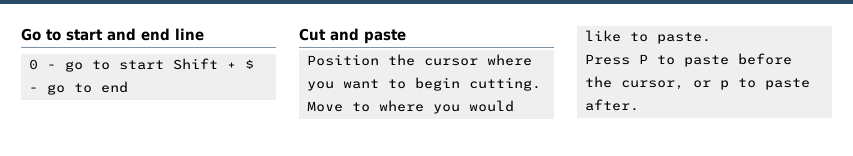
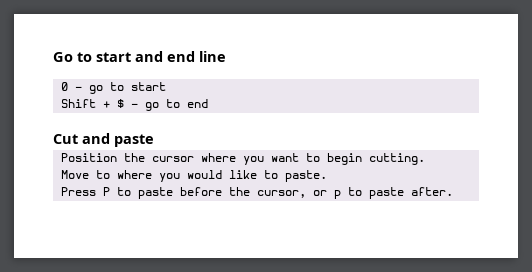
- 0 - go to start Shift + $ - go to end
+ 0 - go to start
+ Shift + $ - go to end

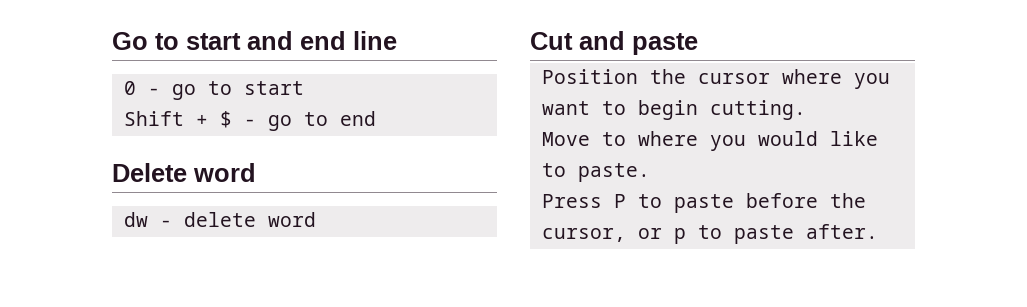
+ Delete word
+ dw - delete word

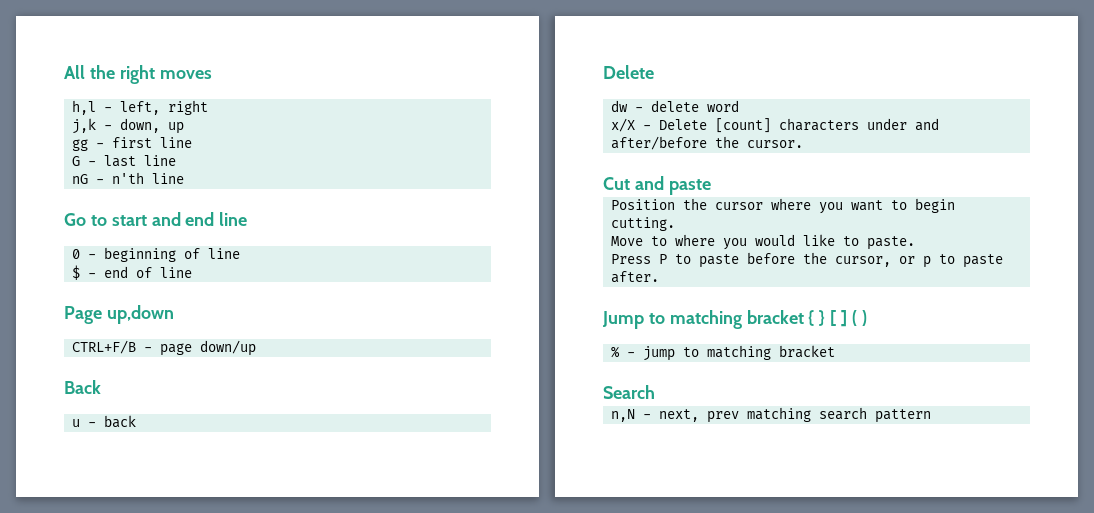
+ All the right moves
+ h,l - left, right
+ j,k - down, up
+ gg - first line
+ G - last line
+ nG - n'th line
- 0 - go to start
- Shift + $ - go to end
- Delete word
+ 0 - beginning of line
+ $ - end of line
+ Page up,down
+ CTRL+F/B - page down/up
+ Back
+ u - back
+ Delete
+ x/X - Delete [count] characters under and after/before the cursor.
+ Jump to matching bracket { } [ ] ( )
+ % - jump to matching bracket
+ Search
+ n,N - next, prev matching search pattern

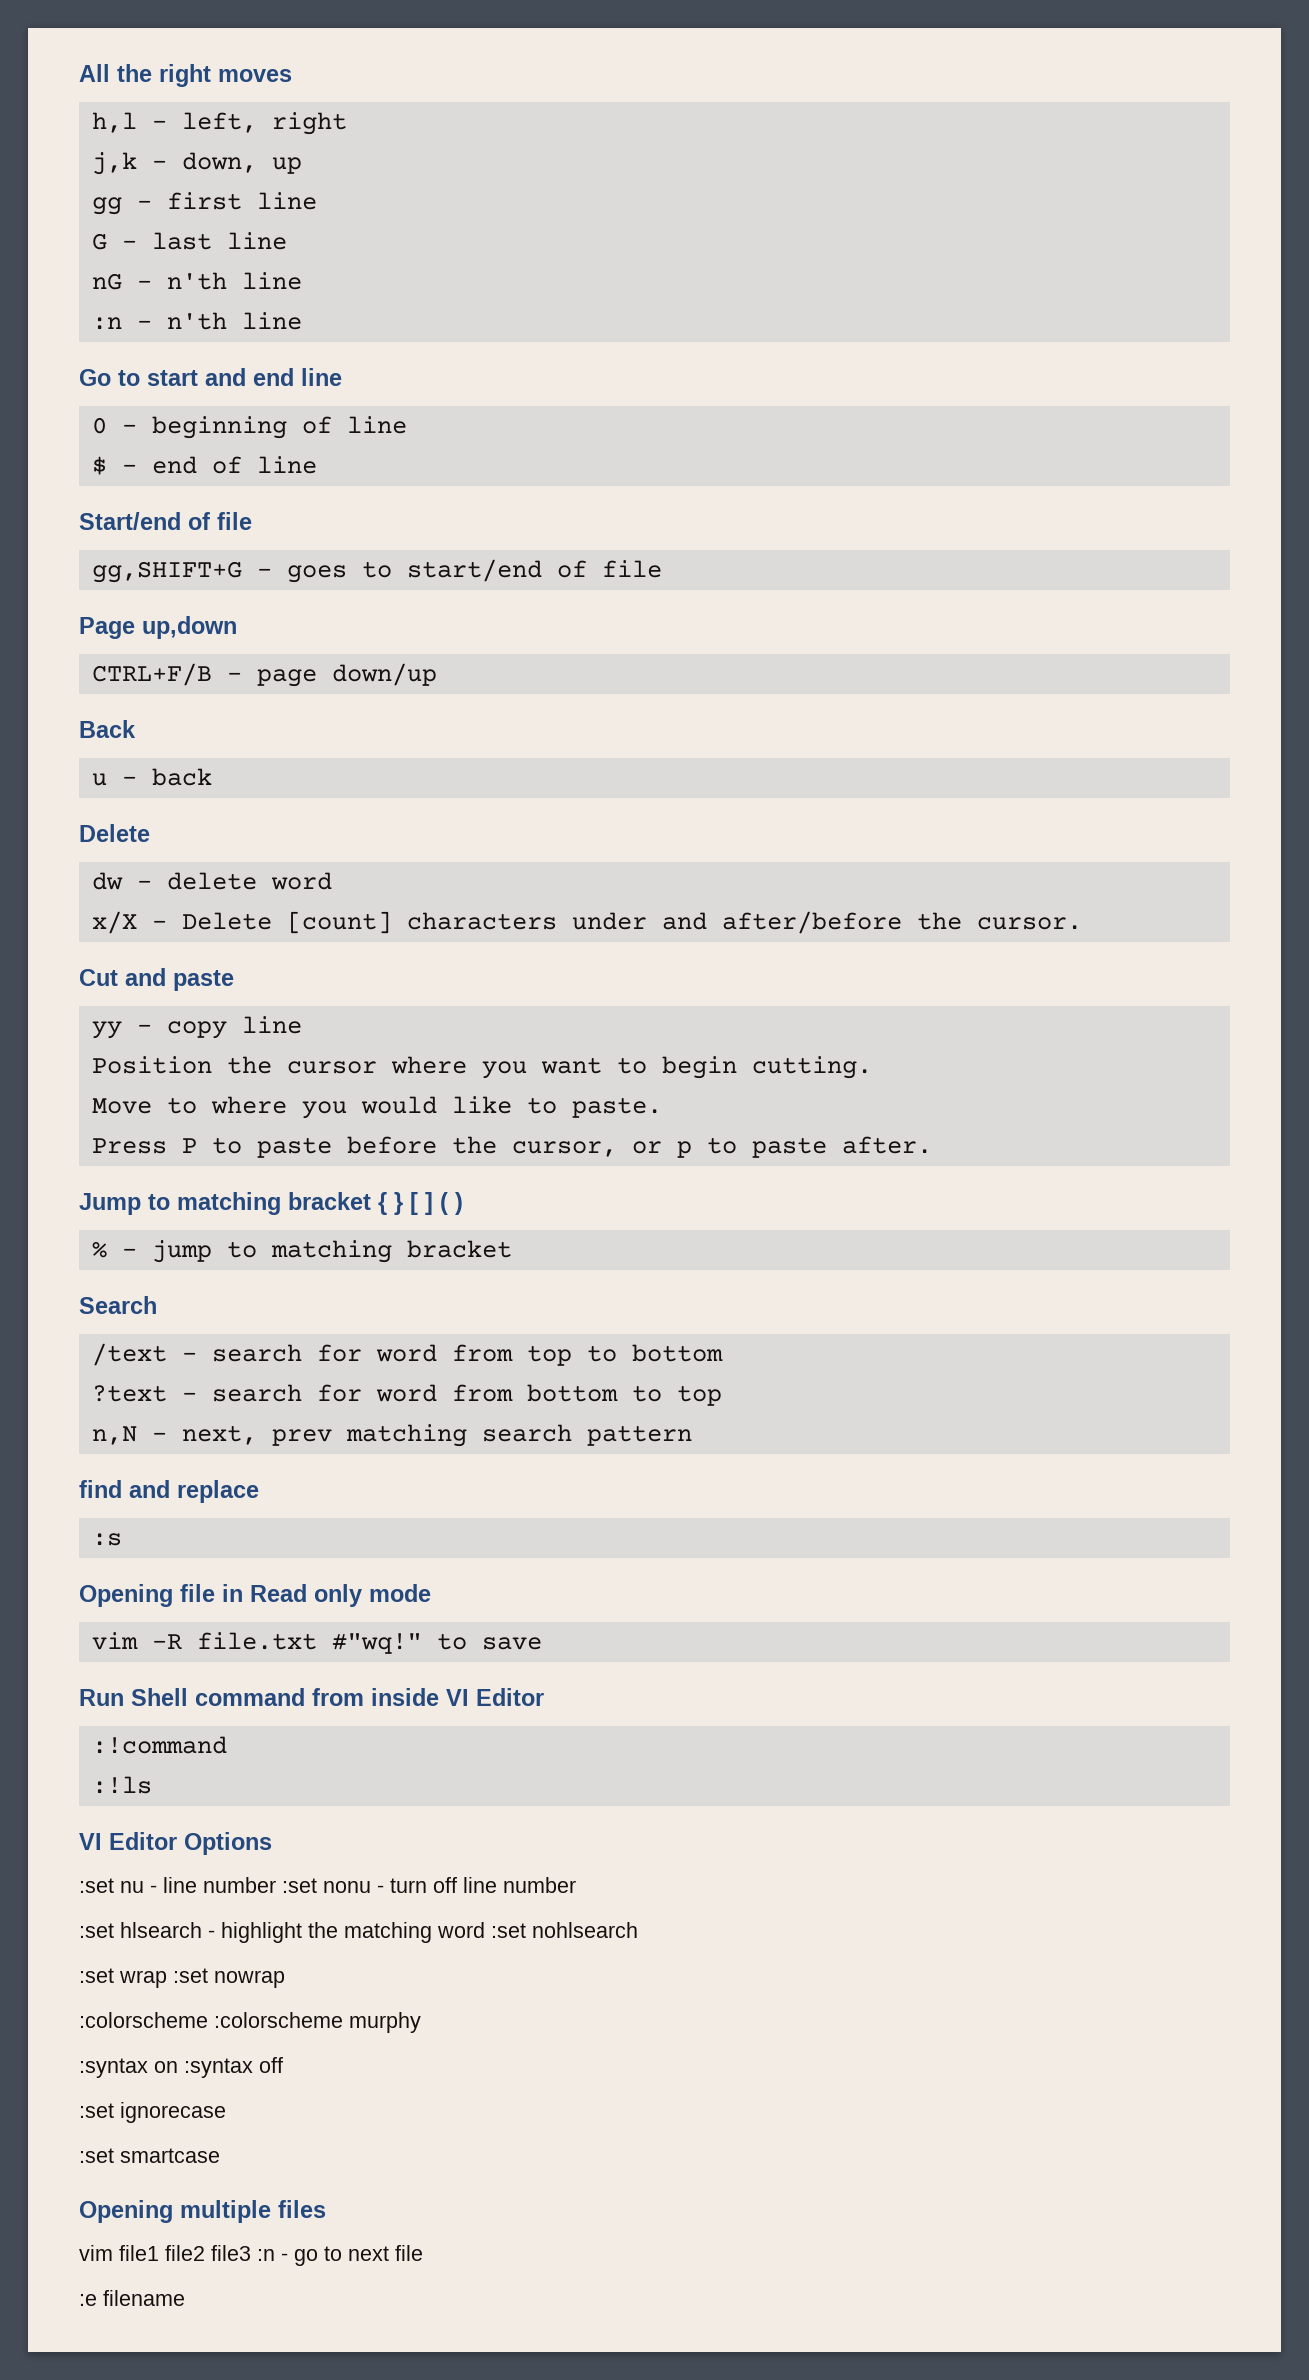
+ :n - n'th line
+ Start/end of file
+ gg,SHIFT+G - goes to start/end of file
+ yy - copy line
+ /text - search for word from top to bottom
+ ?text - search for word from bottom to top
+ find and replace
+ :s
+ Opening file in Read only mode
+ vim -R file.txt #"wq!" to save
+ Run Shell command from inside VI Editor
+ :!command
+ :!ls
+ VI Editor Options
+ :set nu - line number :set nonu - turn off line number
+ :set hlsearch - highlight the matching word :set nohlsearch
+ :set wrap :set nowrap
+ :colorscheme :colorscheme murphy
+ :syntax on :syntax off
+ :set ignorecase
+ :set smartcase
+ Opening multiple files
+ vim file1 file2 file3 :n - go to next file
+ :e filename

